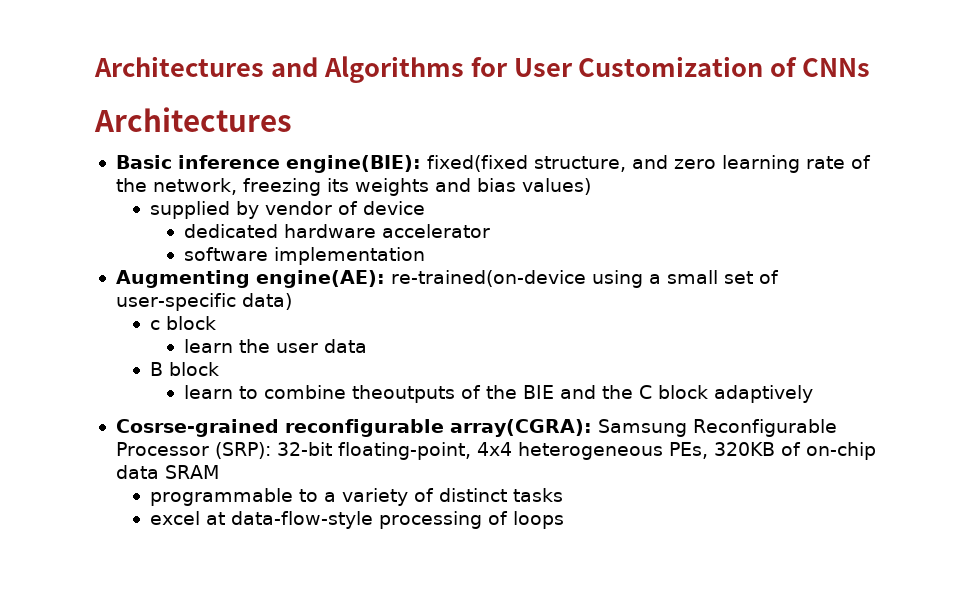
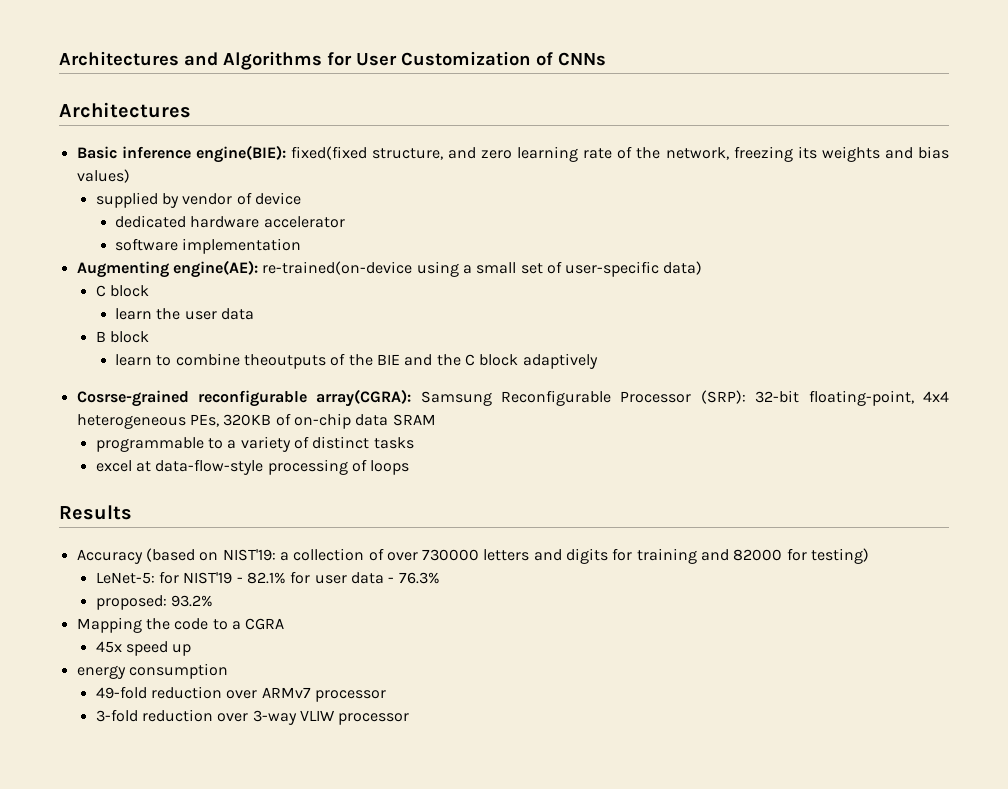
  Augmenting engine(AE): re-trained(on-device using a small set of user-specific data)
- c block
+ C block
+ Results
+ Accuracy (based on NIST'19: a collection of over 730000 letters and digits for training and 82000 for testing)
+ LeNet-5: for NIST'19 - 82.1% for user data - 76.3%
+ proposed: 93.2%
+ Mapping the code to a CGRA
+ 45x speed up
+ energy consumption
+ 49-fold reduction over ARMv7 processor
+ 3-fold reduction over 3-way VLIW processor

